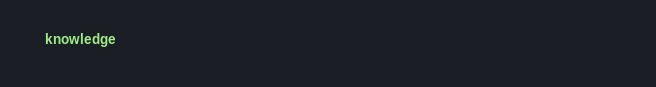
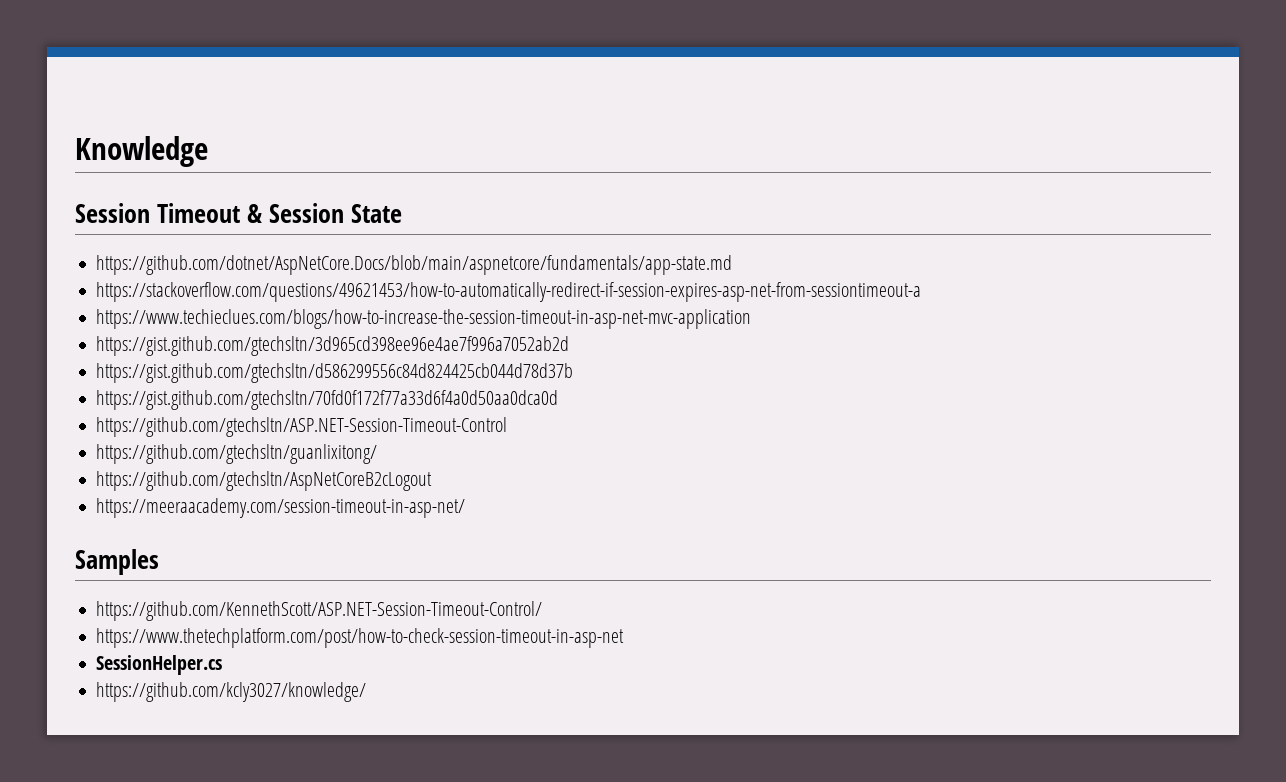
- knowledge
+ Knowledge
+ Session Timeout & Session State
+ https://github.com/dotnet/AspNetCore.Docs/blob/main/aspnetcore/fundamentals/app-state.md
+ https://stackoverflow.com/questions/49621453/how-to-automatically-redirect-if-session-expires-asp-net-from-sessiontimeout-a
+ https://www.techieclues.com/blogs/how-to-increase-the-session-timeout-in-asp-net-mvc-application
+ https://gist.github.com/gtechsltn/3d965cd398ee96e4ae7f996a7052ab2d
+ https://gist.github.com/gtechsltn/d586299556c84d824425cb044d78d37b
+ https://gist.github.com/gtechsltn/70fd0f172f77a33d6f4a0d50aa0dca0d
+ https://github.com/gtechsltn/ASP.NET-Session-Timeout-Control
+ https://github.com/gtechsltn/guanlixitong/
+ https://github.com/gtechsltn/AspNetCoreB2cLogout
+ https://meeraacademy.com/session-timeout-in-asp-net/
+ Samples
+ https://github.com/KennethScott/ASP.NET-Session-Timeout-Control/
+ https://www.thetechplatform.com/post/how-to-check-session-timeout-in-asp-net
+ SessionHelper.cs
+ https://github.com/kcly3027/knowledge/

